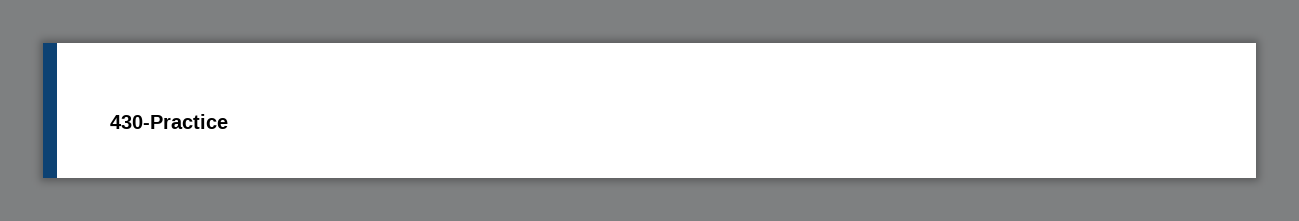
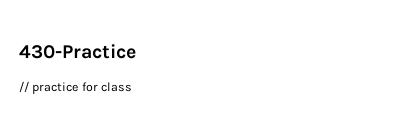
+ // practice for class

